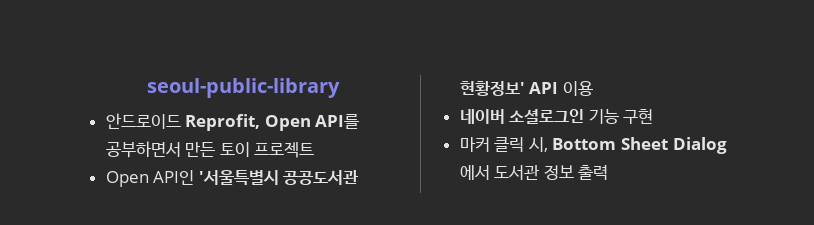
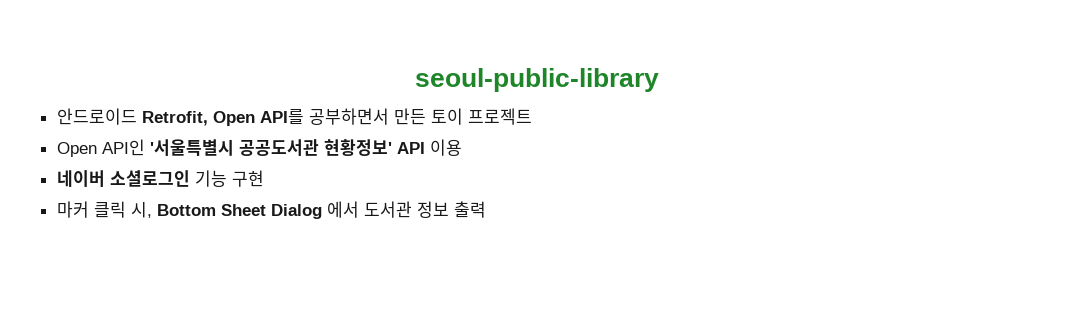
- 안드로이드 Reprofit, Open API를 공부하면서 만든 토이 프로젝트
+ 안드로이드 Retrofit, Open API를 공부하면서 만든 토이 프로젝트

